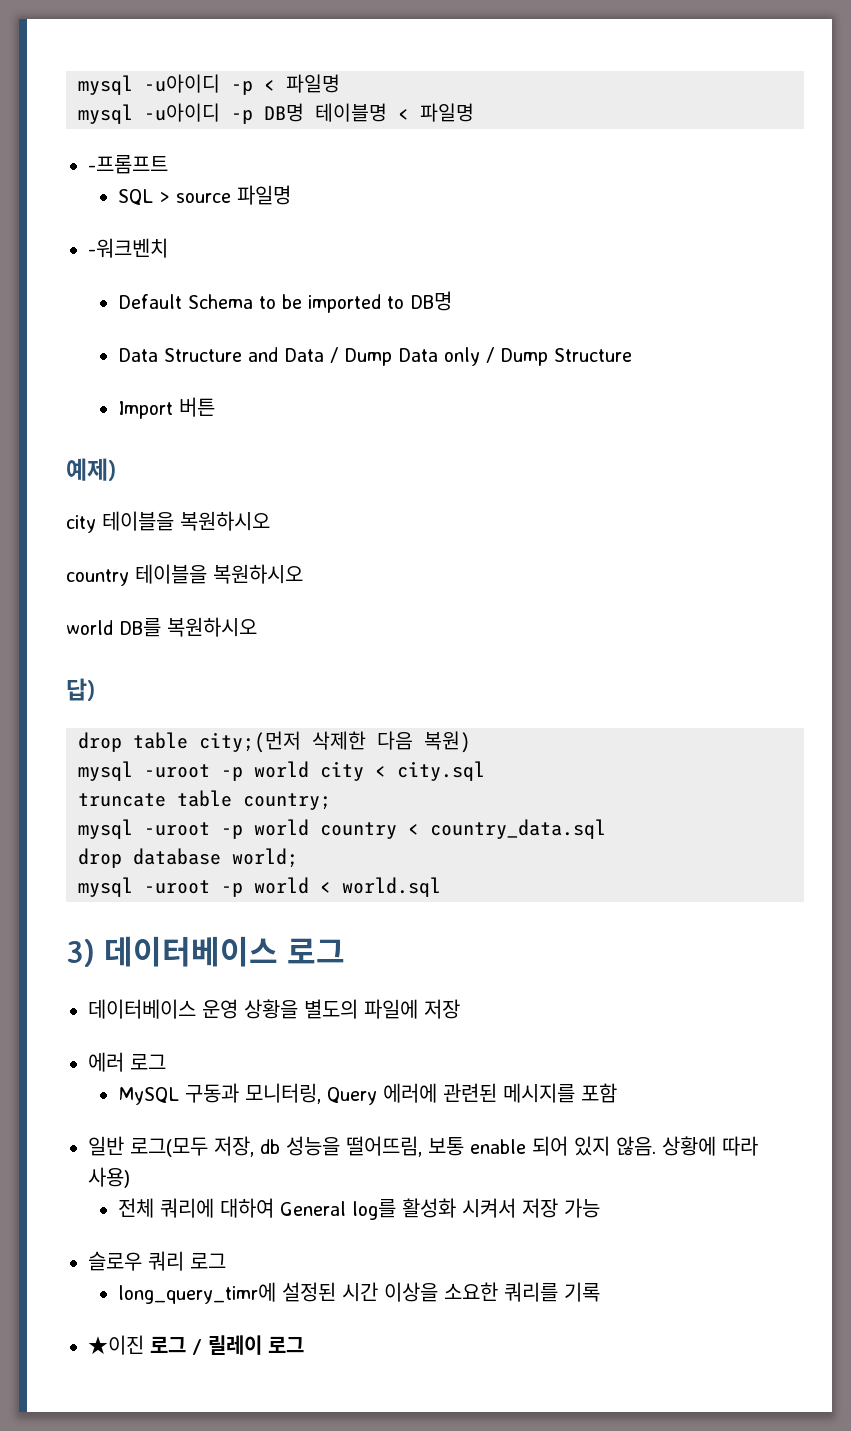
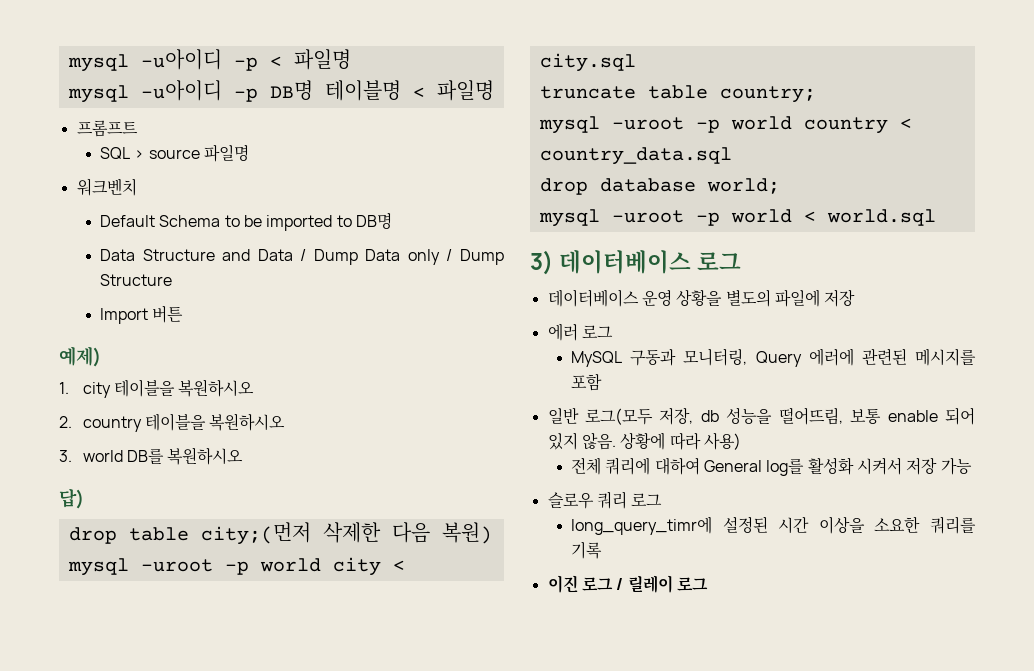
- -프롬프트
+ 프롬프트
- -워크벤치
+ 워크벤치
- city 테이블을 복원하시오
+ 1. city 테이블을 복원하시오
- country 테이블을 복원하시오
+ 2. country 테이블을 복원하시오
- world DB를 복원하시오
+ 3. world DB를 복원하시오
- ★이진 로그 / 릴레이 로그
+ 이진 로그 / 릴레이 로그

